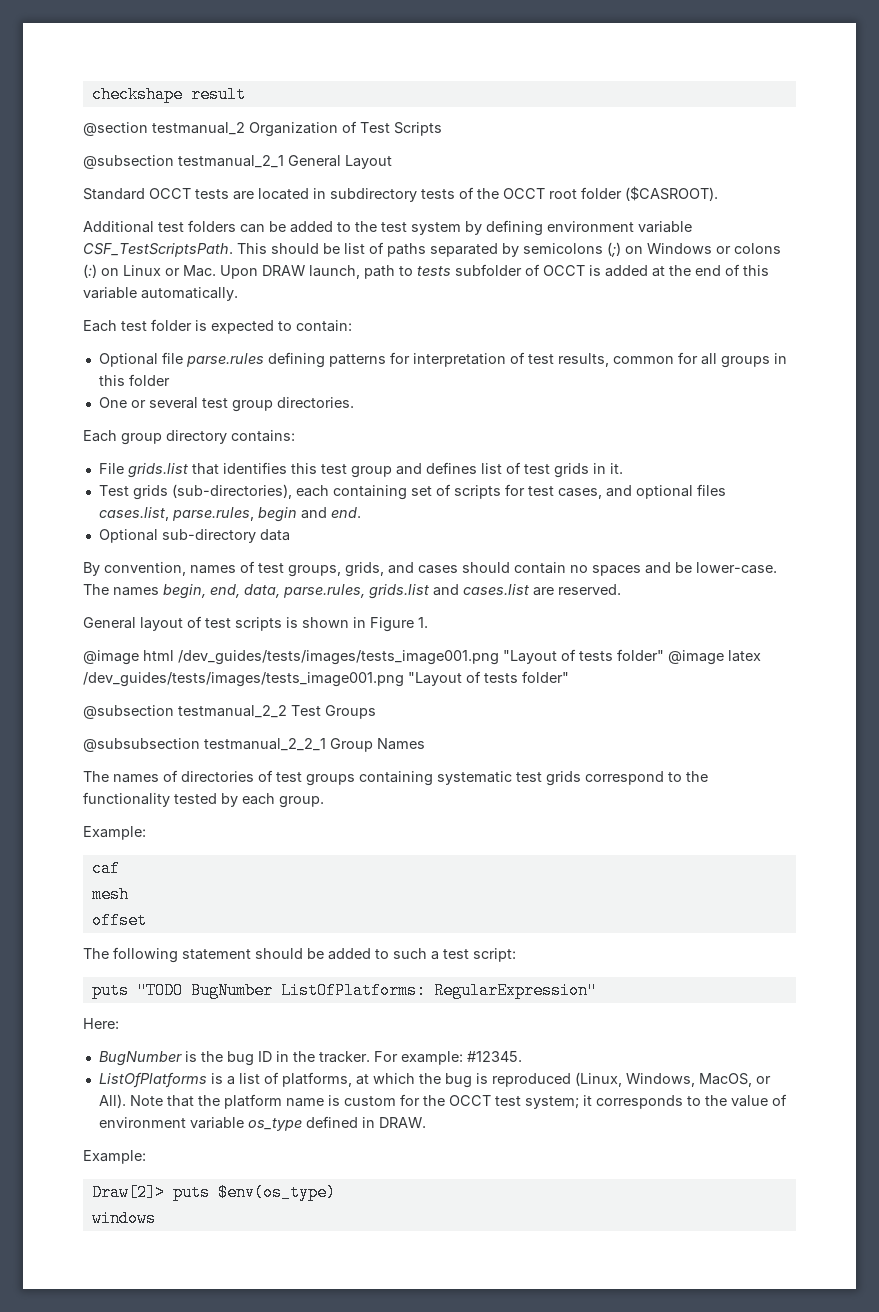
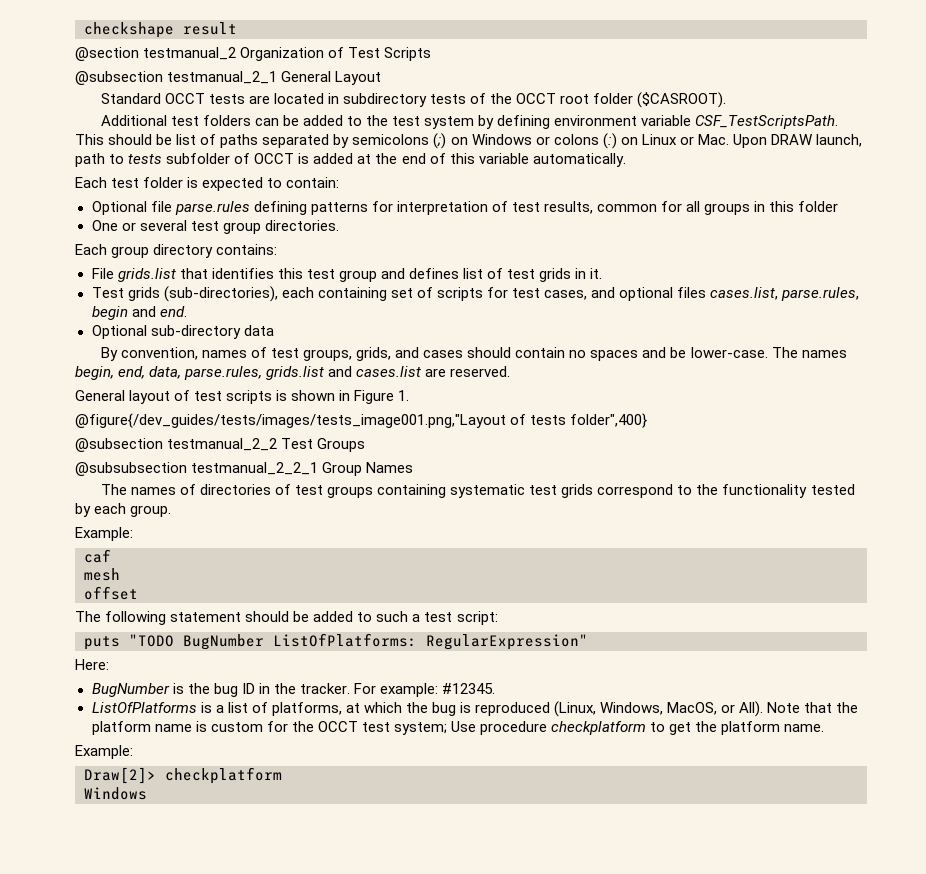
- @image html /dev_guides/tests/images/tests_image001.png "Layout of tests folder" @image latex /dev_guides/tests/images/tests_image001.png "Layout of tests folder"
+ @figure{/dev_guides/tests/images/tests_image001.png,"Layout of tests folder",400}
- Note that the platform name is custom for the OCCT test system; it corresponds to the value of environment variable os_type defined in DRAW.
+ Note that the platform name is custom for the OCCT test system; Use procedure checkplatform to get the platform name.
- Draw[2]> puts $env(os_type)
- windows
+ Draw[2]> checkplatform
+ Windows

